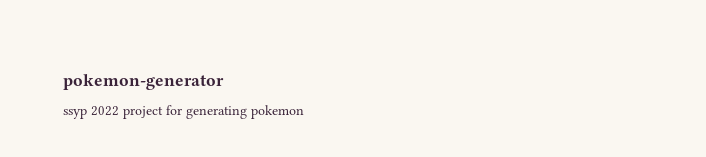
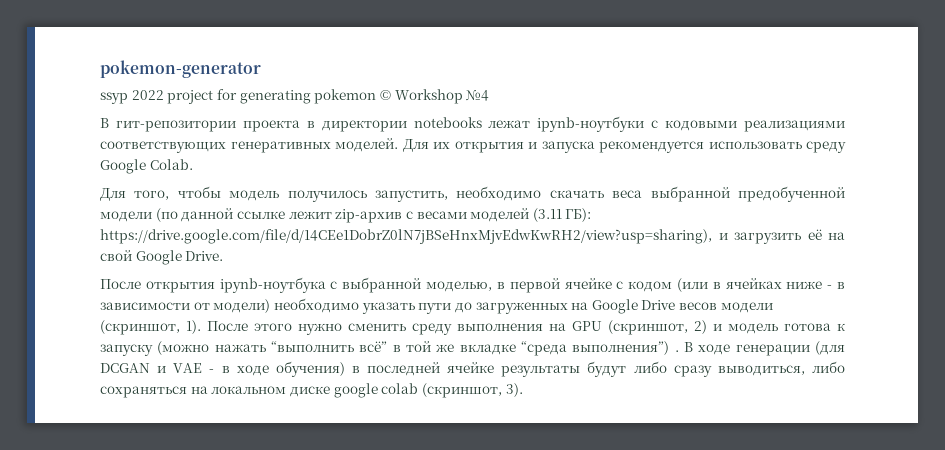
- ssyp 2022 project for generating pokemon
+ ssyp 2022 project for generating pokemon © Workshop №4
+ В гит-репозитории проекта в директории notebooks лежат ipynb-ноутбуки с кодовыми реализациями соответствующих генеративных моделей. Для их открытия и запуска рекомендуется использовать среду Google Colab.
+ Для того, чтобы модель получилось запустить, необходимо скачать веса выбранной предобученной модели (по данной ссылке лежит zip-архив с весами моделей (3.11 ГБ): https://drive.google.com/file/d/14CEe1DobrZ0lN7jBSeHnxMjvEdwKwRH2/view?usp=sharing), и загрузить её на свой Google Drive.
+ После открытия ipynb-ноутбука с выбранной моделью, в первой ячейке с кодом (или в ячейках ниже - в зависимости от модели) необходимо указать пути до загруженных на Google Drive весов модели (скриншот, 1). После этого нужно сменить среду выполнения на GPU (скриншот, 2) и модель готова к запуску (можно нажать “выполнить всё” в той же вкладке “среда выполнения”) . В ходе генерации (для DCGAN и VAE - в ходе обучения) в последней ячейке результаты будут либо сразу выводиться, либо сохраняться на локальном диске google colab (скриншот, 3).

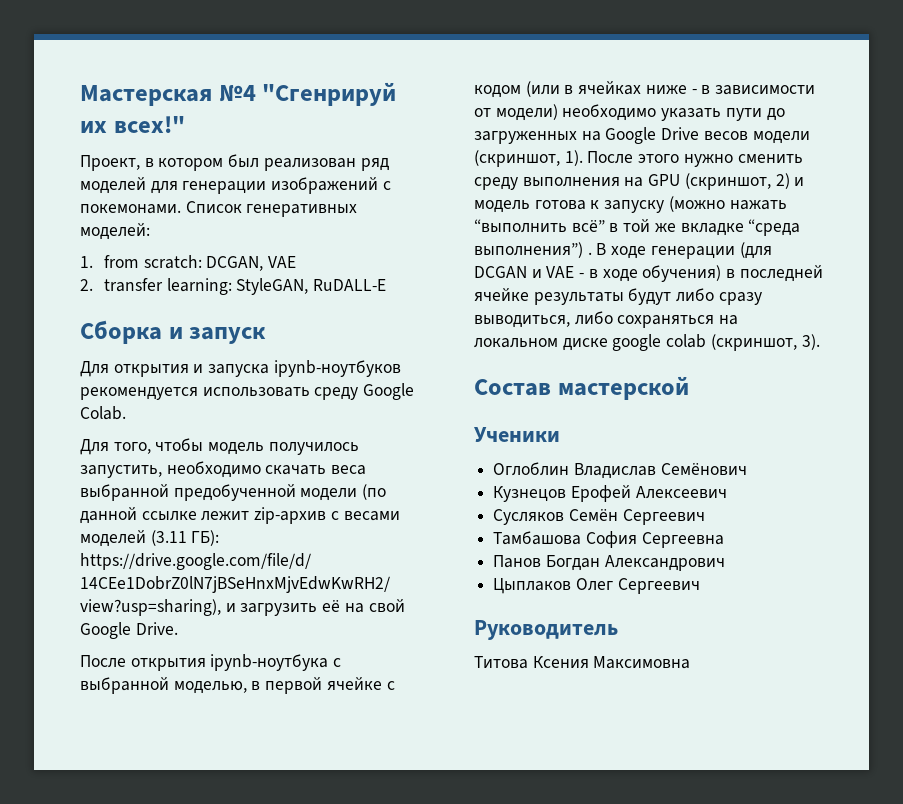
- pokemon-generator
- ssyp 2022 project for generating pokemon © Workshop №4
- В гит-репозитории проекта в директории notebooks лежат ipynb-ноутбуки с кодовыми реализациями соответствующих генеративных моделей. Для их открытия и запуска рекомендуется использовать среду Google Colab.
+ Мастерская №4 "Сгенрируй их всех!"
+ Проект, в котором был реализован ряд моделей для генерации изображений с покемонами. Список генеративных моделей:
+ 1. from scratch: DCGAN, VAE
+ 2. transfer learning: StyleGAN, RuDALL-E
+ Сборка и запуск
+ Для открытия и запуска ipynb-ноутбуков рекомендуется использовать среду Google Colab.
+ Состав мастерской
+ Ученики
+ Оглоблин Владислав Семёнович
+ Кузнецов Ерофей Алексеевич
+ Сусляков Семён Сергеевич
+ Тамбашова София Сергеевна
+ Панов Богдан Александрович
+ Цыплаков Олег Сергеевич
+ Руководитель
+ Титова Ксения Максимовна

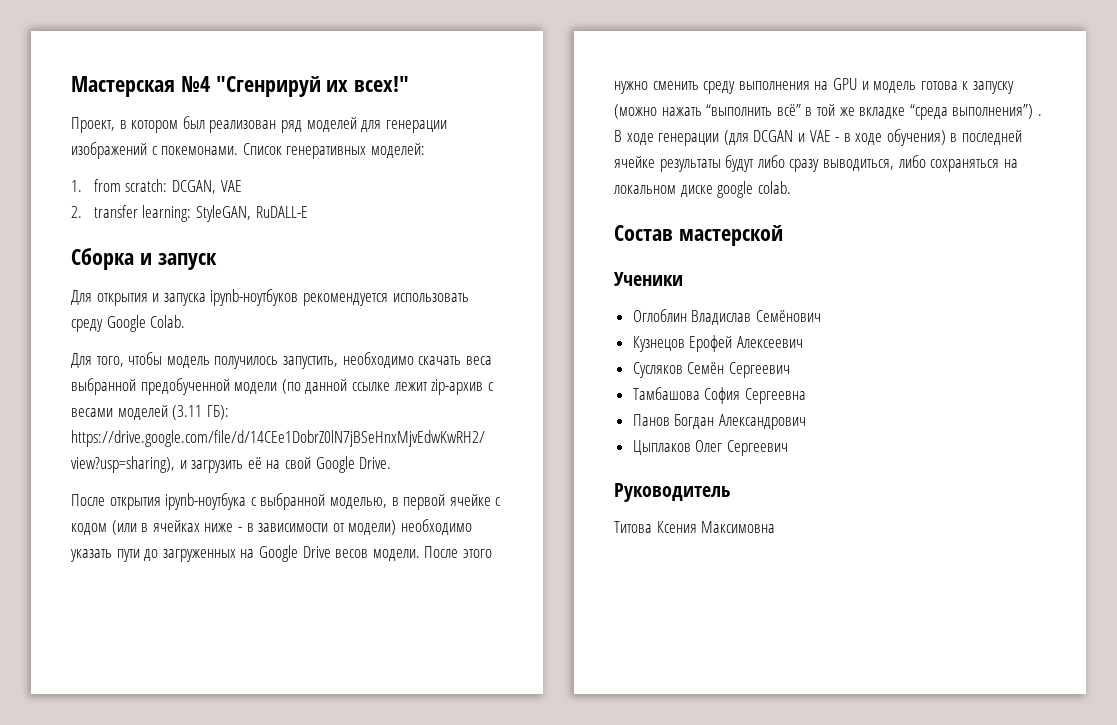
- После открытия ipynb-ноутбука с выбранной моделью, в первой ячейке с кодом (или в ячейках ниже - в зависимости от модели) необходимо указать пути до загруженных на Google Drive весов модели (скриншот, 1).
+ После открытия ipynb-ноутбука с выбранной моделью, в первой ячейке с кодом (или в ячейках ниже - в зависимости от модели) необходимо указать пути до загруженных на Google Drive весов модели.
- После этого нужно сменить среду выполнения на GPU (скриншот, 2) и модель готова к запуску (можно нажать “выполнить всё” в той же вкладке “среда выполнения”) .
+ После этого нужно сменить среду выполнения на GPU и модель готова к запуску (можно нажать “выполнить всё” в той же вкладке “среда выполнения”) .
- В ходе генерации (для DCGAN и VAE - в ходе обучения) в последней ячейке результаты будут либо сразу выводиться, либо сохраняться на локальном диске google colab (скриншот, 3).
+ В ходе генерации (для DCGAN и VAE - в ходе обучения) в последней ячейке результаты будут либо сразу выводиться, либо сохраняться на локальном диске google colab.

